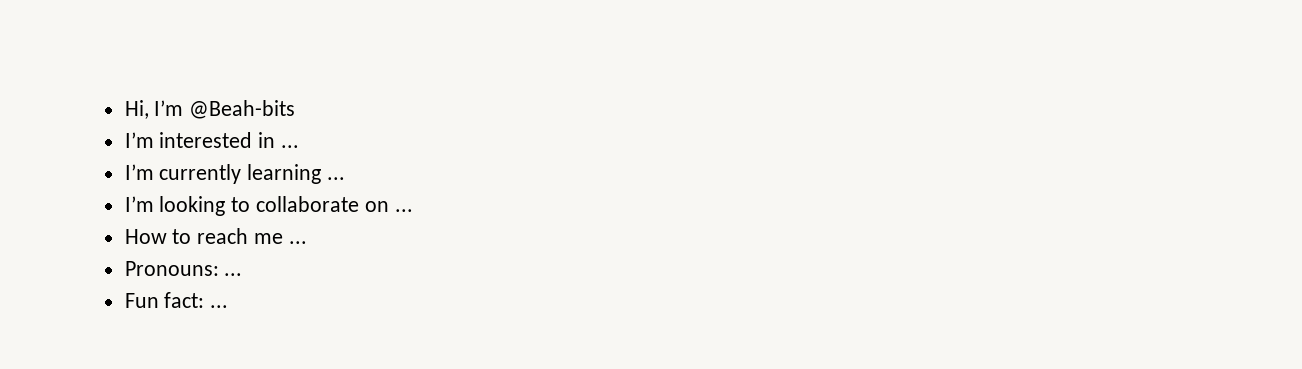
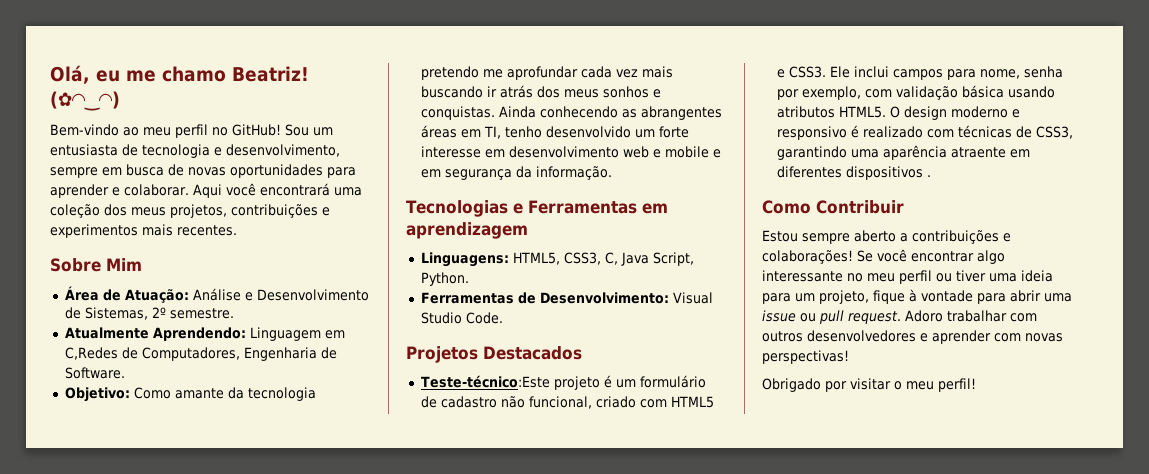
- Hi, I’m @Beah-bits
- I’m interested in ...
- I’m currently learning ...
- I’m looking to collaborate on ...
- How to reach me ...
- Pronouns: ...
- Fun fact: ...
+ Olá, eu me chamo Beatriz! (✿◠‿◠)
+ Bem-vindo ao meu perfil no GitHub! Sou um entusiasta de tecnologia e desenvolvimento, sempre em busca de novas oportunidades para aprender e colaborar. Aqui você encontrará uma coleção dos meus projetos, contribuições e experimentos mais recentes.
+ Sobre Mim
+ Área de Atuação: Análise e Desenvolvimento de Sistemas, 2º semestre.
+ Atualmente Aprendendo: Linguagem em C,Redes de Computadores, Engenharia de Software.
+ Objetivo: Como amante da tecnologia pretendo me aprofundar cada vez mais buscando ir atrás dos meus sonhos e conquistas. Ainda conhecendo as abrangentes áreas em TI, tenho desenvolvido um forte interesse em desenvolvimento web e mobile e em segurança da informação.
+ Tecnologias e Ferramentas em aprendizagem
+ Linguagens: HTML5, CSS3, C, Java Script, Python.
+ Ferramentas de Desenvolvimento: Visual Studio Code.
+ Projetos Destacados
+ Teste-técnico:Este projeto é um formulário de cadastro não funcional, criado com HTML5 e CSS3. Ele inclui campos para nome, senha por exemplo, com validação básica usando atributos HTML5. O design moderno e responsivo é realizado com técnicas de CSS3, garantindo uma aparência atraente em diferentes dispositivos .
+ Como Contribuir
+ Estou sempre aberto a contribuições e colaborações! Se você encontrar algo interessante no meu perfil ou tiver uma ideia para um projeto, fique à vontade para abrir uma issue ou pull request. Adoro trabalhar com outros desenvolvedores e aprender com novas perspectivas!
+ Obrigado por visitar o meu perfil!

